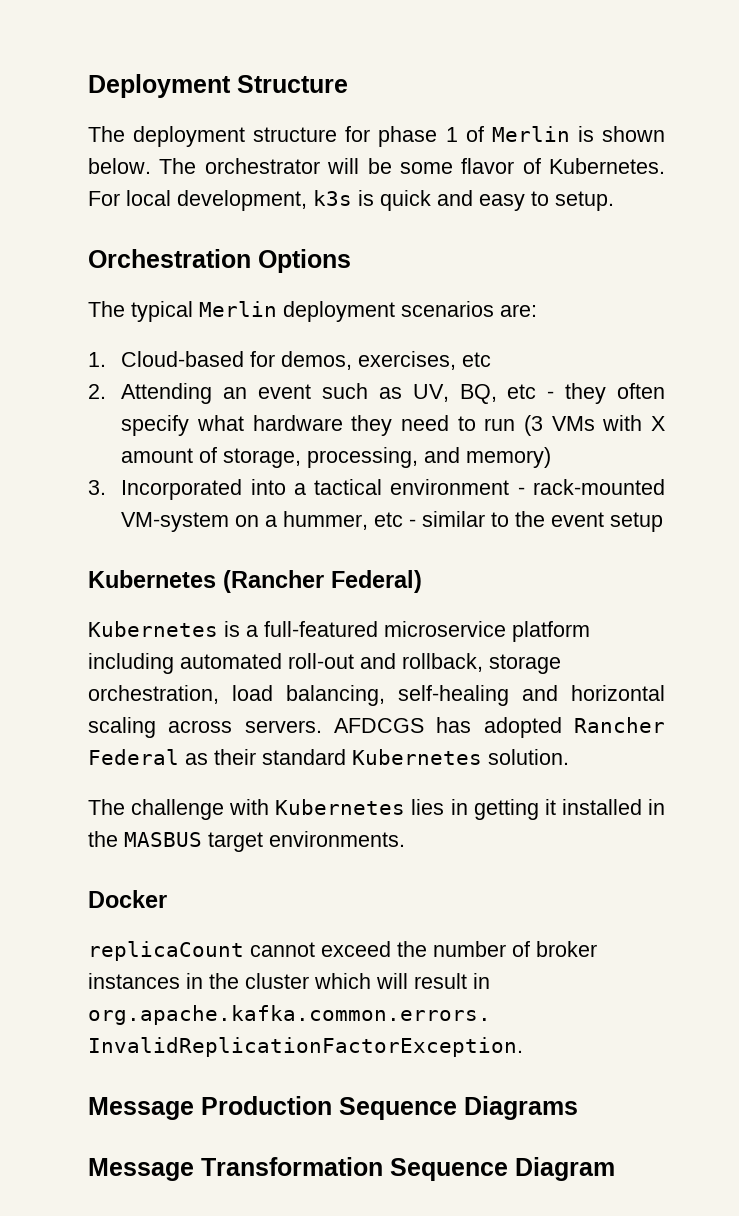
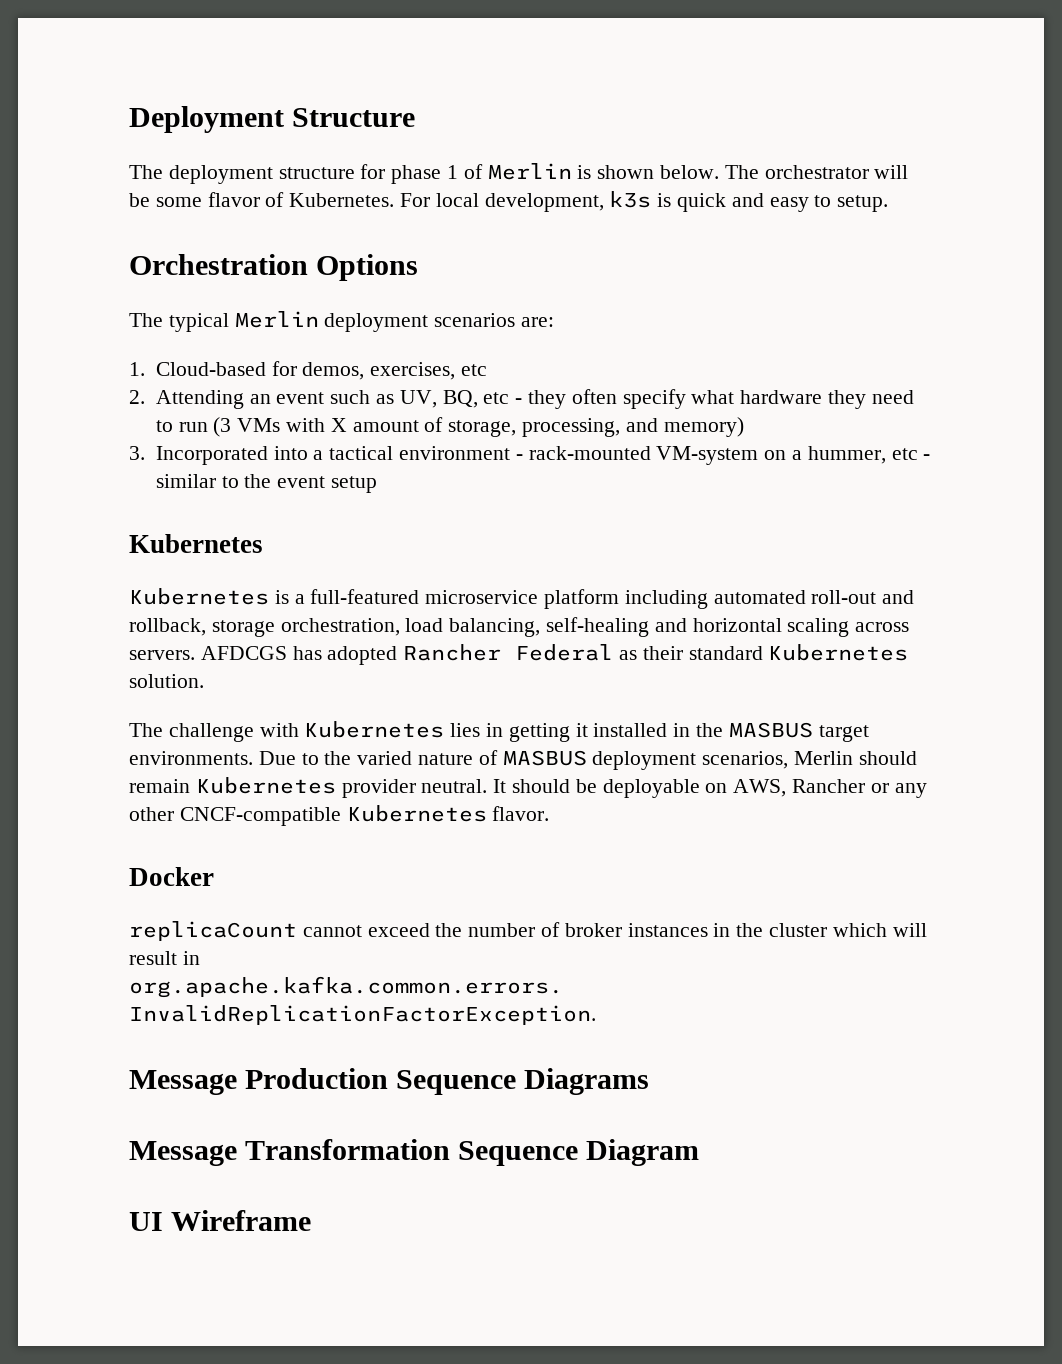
  3. Incorporated into a tactical environment - rack-mounted VM-system on a hummer, etc - similar to the event setup
- Kubernetes (Rancher Federal)
+ Kubernetes
+ Due to the varied nature of MASBUS deployment scenarios, Merlin should remain Kubernetes provider neutral. It should be deployable on AWS, Rancher or any other CNCF-compatible Kubernetes flavor.
+ UI Wireframe

